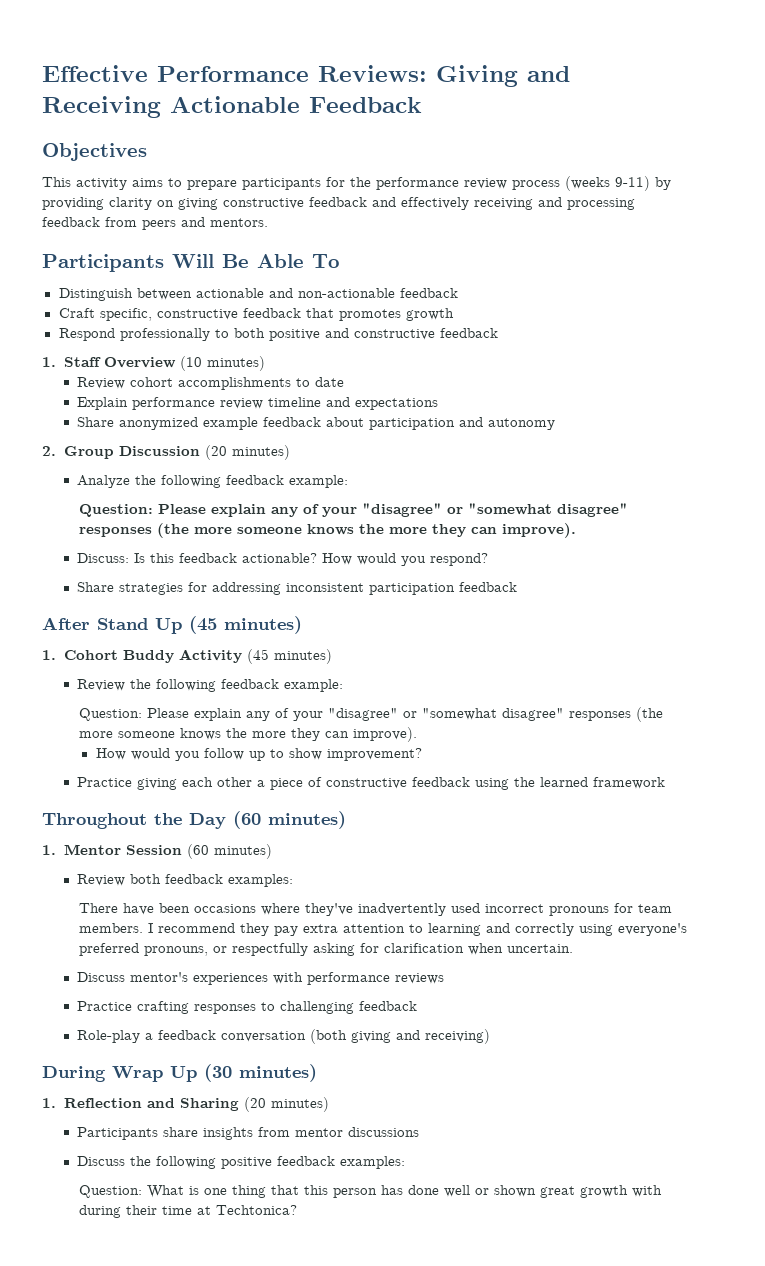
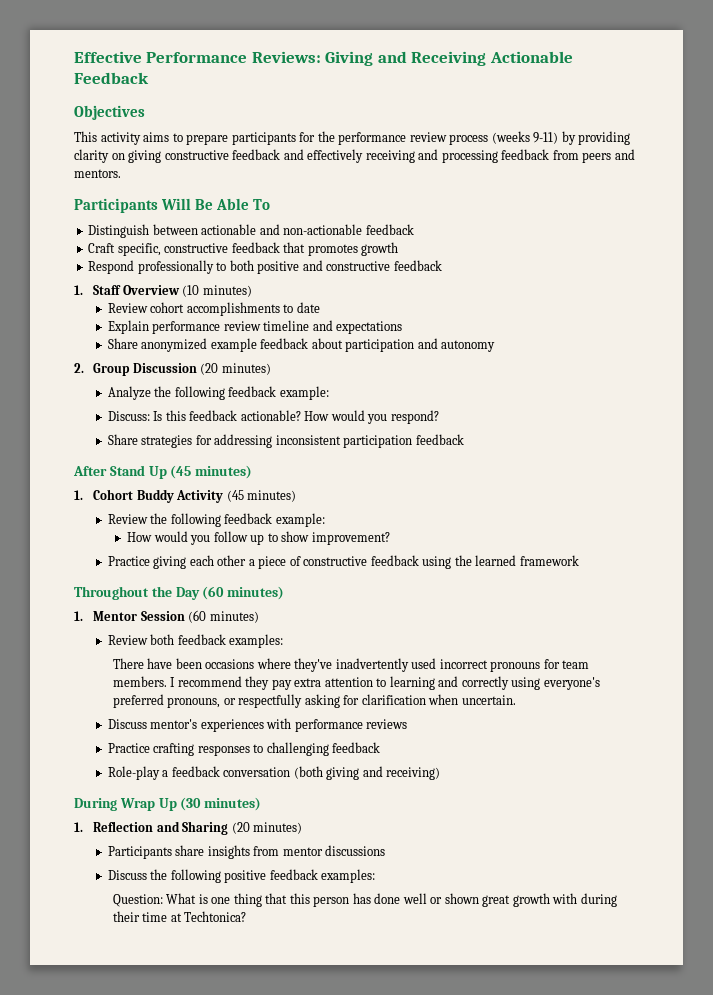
  Analyze the following feedback example:
- Question: Please explain any of your "disagree" or "somewhat disagree" responses (the more someone knows the more they can improve).
  Review the following feedback example:
- Question: Please explain any of your "disagree" or "somewhat disagree" responses (the more someone knows the more they can improve).

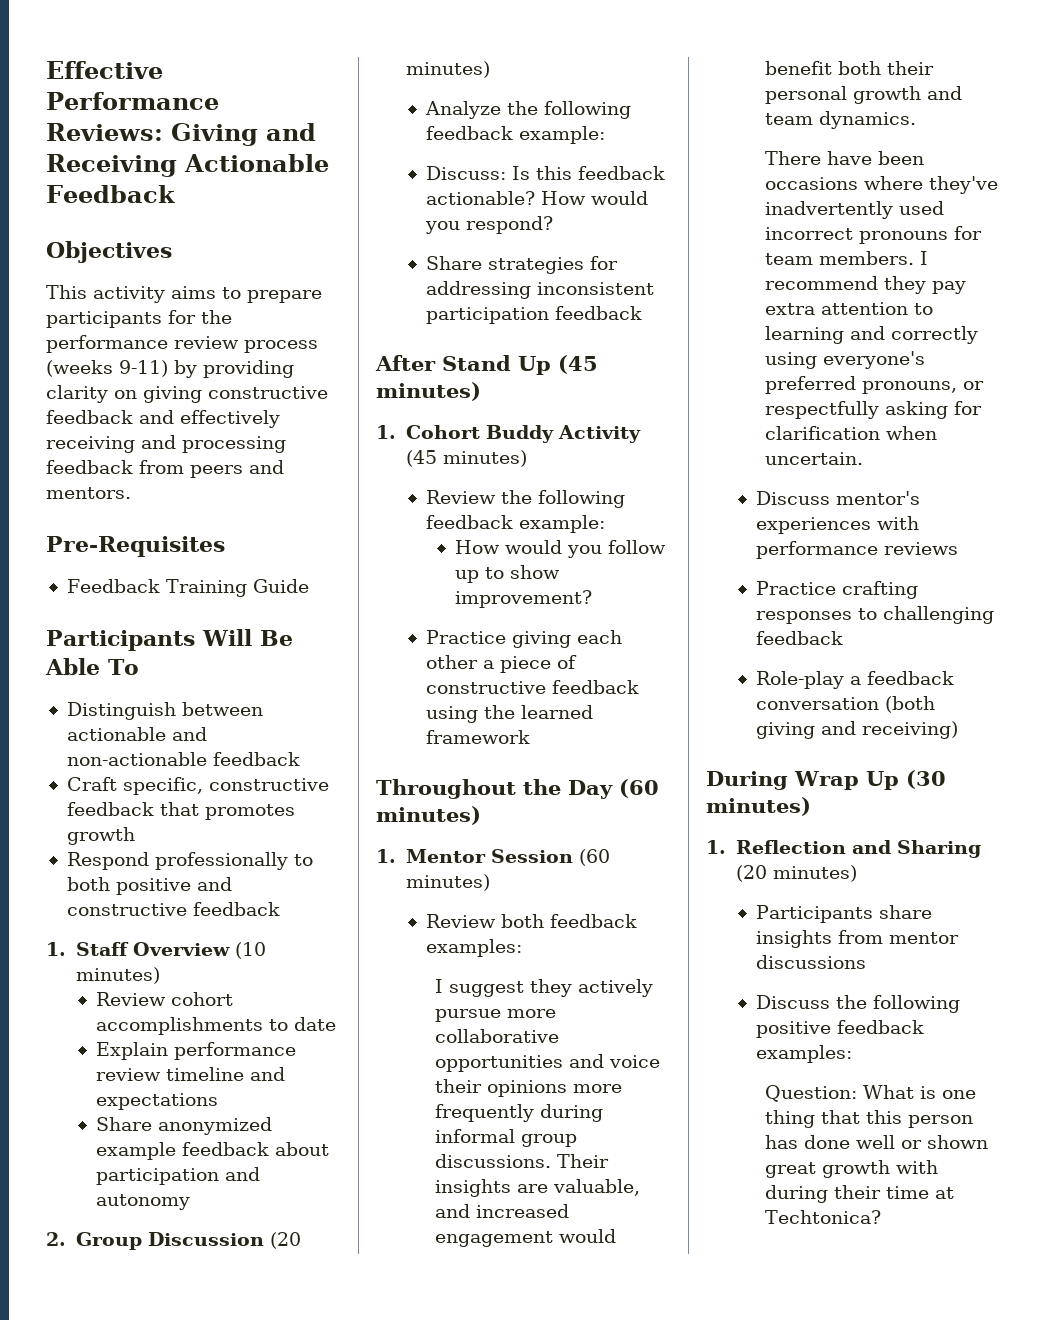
+ Pre-Requisites
+ Feedback Training Guide
+ I suggest they actively pursue more collaborative opportunities and voice their opinions more frequently during informal group discussions. Their insights are valuable, and increased engagement would benefit both their personal growth and team dynamics.

